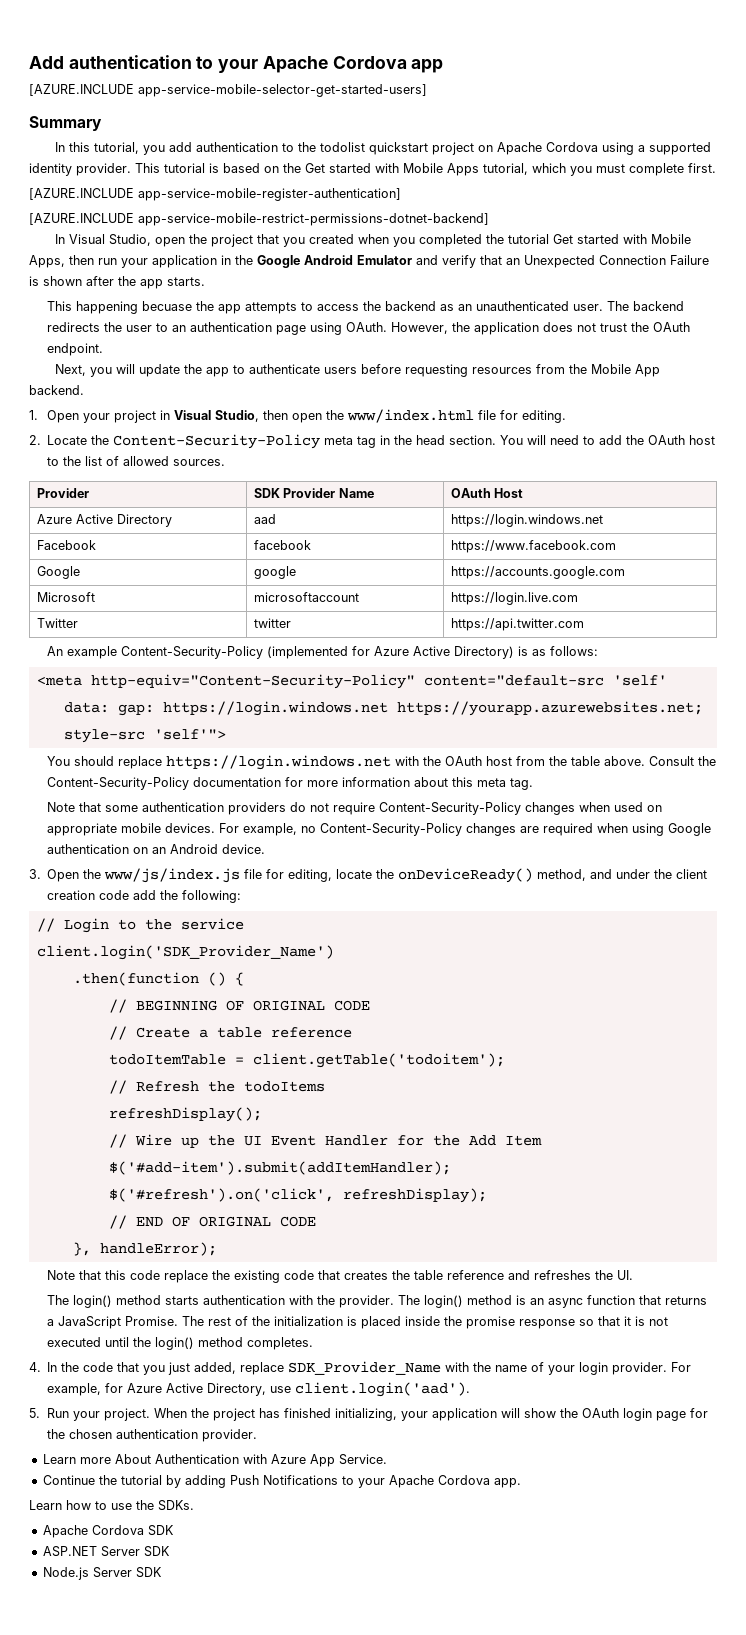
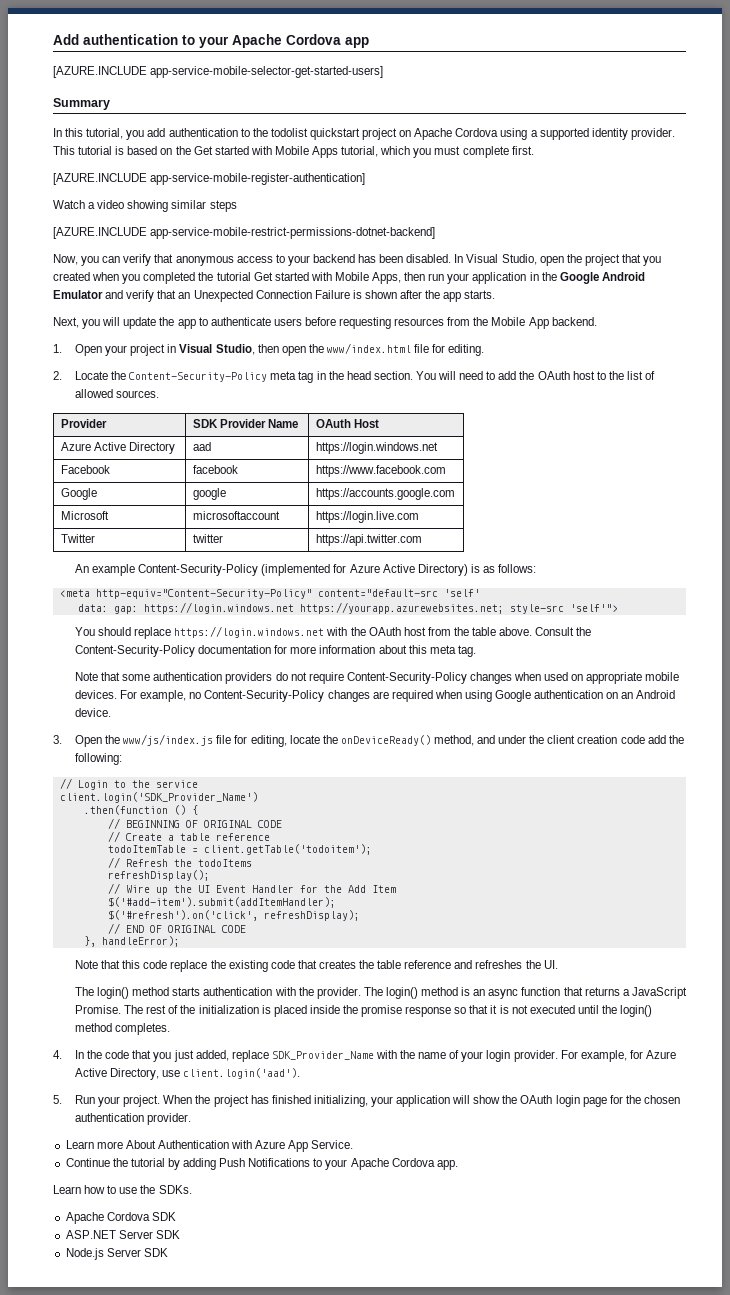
+ Watch a video showing similar steps
  [AZURE.INCLUDE app-service-mobile-restrict-permissions-dotnet-backend]
- In Visual Studio, open the project that you created when you completed the tutorial Get started with Mobile Apps, then run your application in the Google Android Emulator and verify that an Unexpected Connection Failure is shown after the app starts.
+ Now, you can verify that anonymous access to your backend has been disabled. In Visual Studio, open the project that you created when you completed the tutorial Get started with Mobile Apps, then run your application in the Google Android Emulator and verify that an Unexpected Connection Failure is shown after the app starts.
- This happening becuase the app attempts to access the backend as an unauthenticated user. The backend redirects the user to an authentication page using OAuth. However, the application does not trust the OAuth endpoint.

